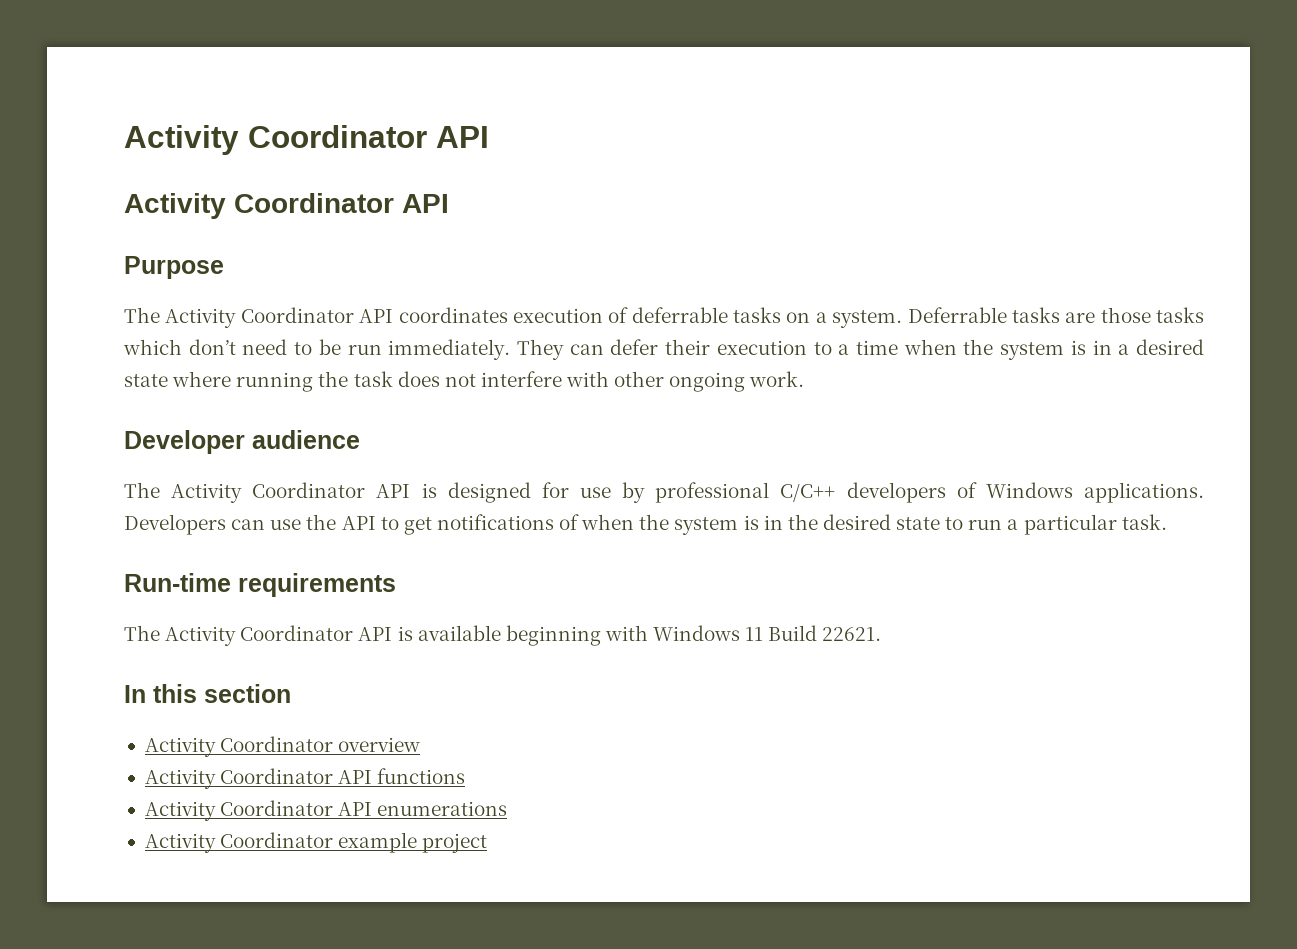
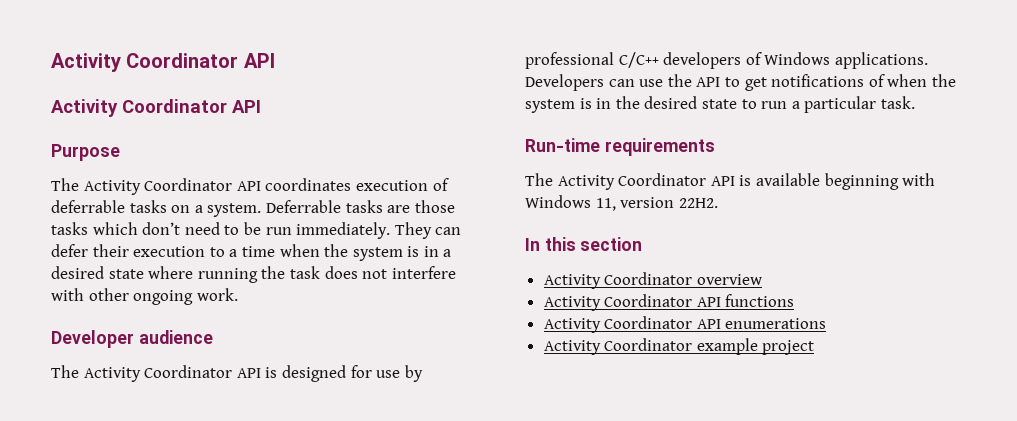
- The Activity Coordinator API is available beginning with Windows 11 Build 22621.
+ The Activity Coordinator API is available beginning with Windows 11, version 22H2.

